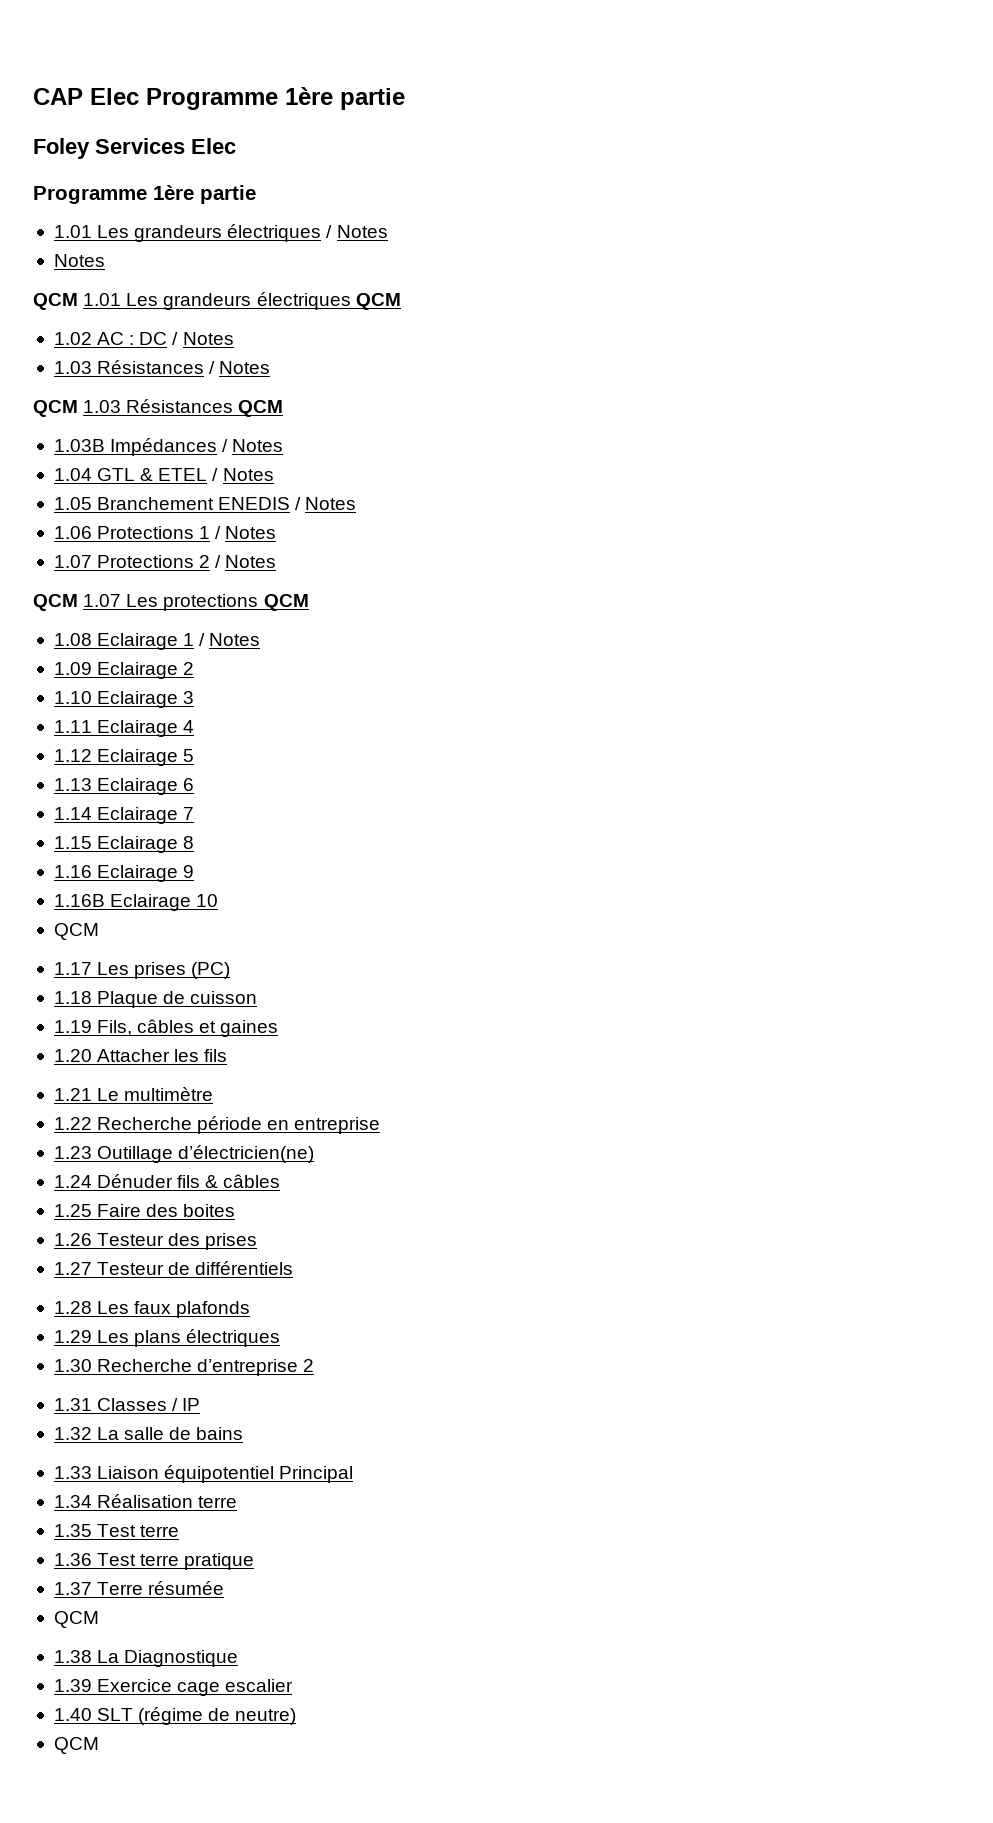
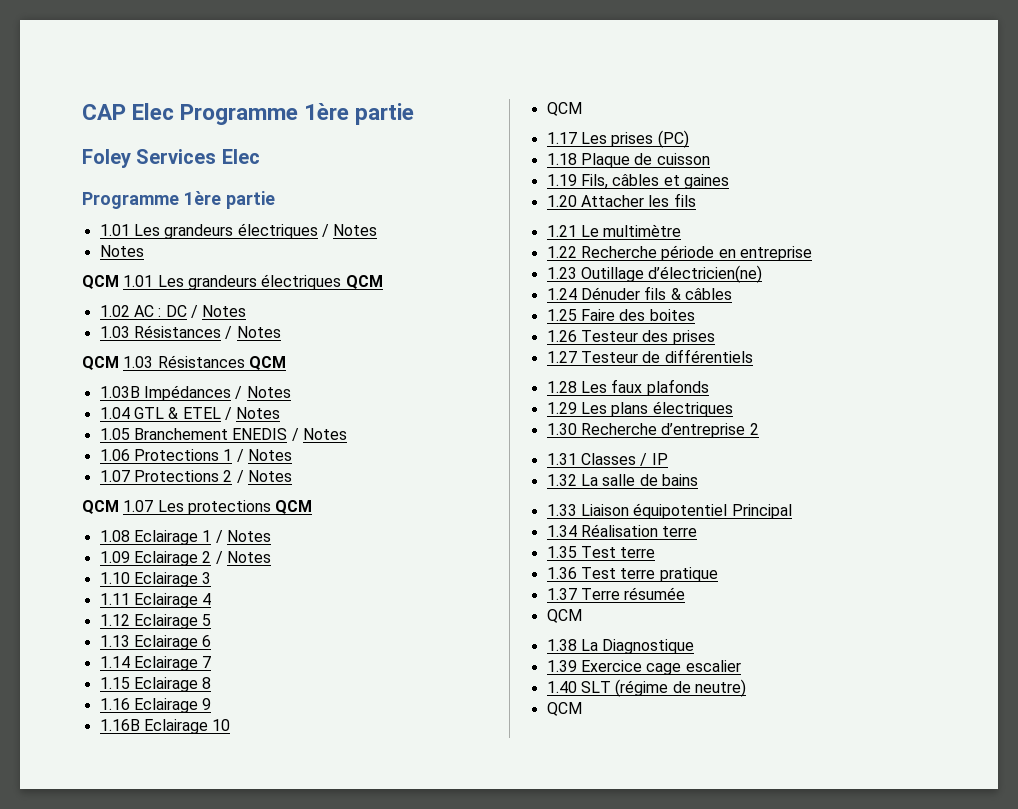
- 1.09 Eclairage 2
+ 1.09 Eclairage 2 / Notes

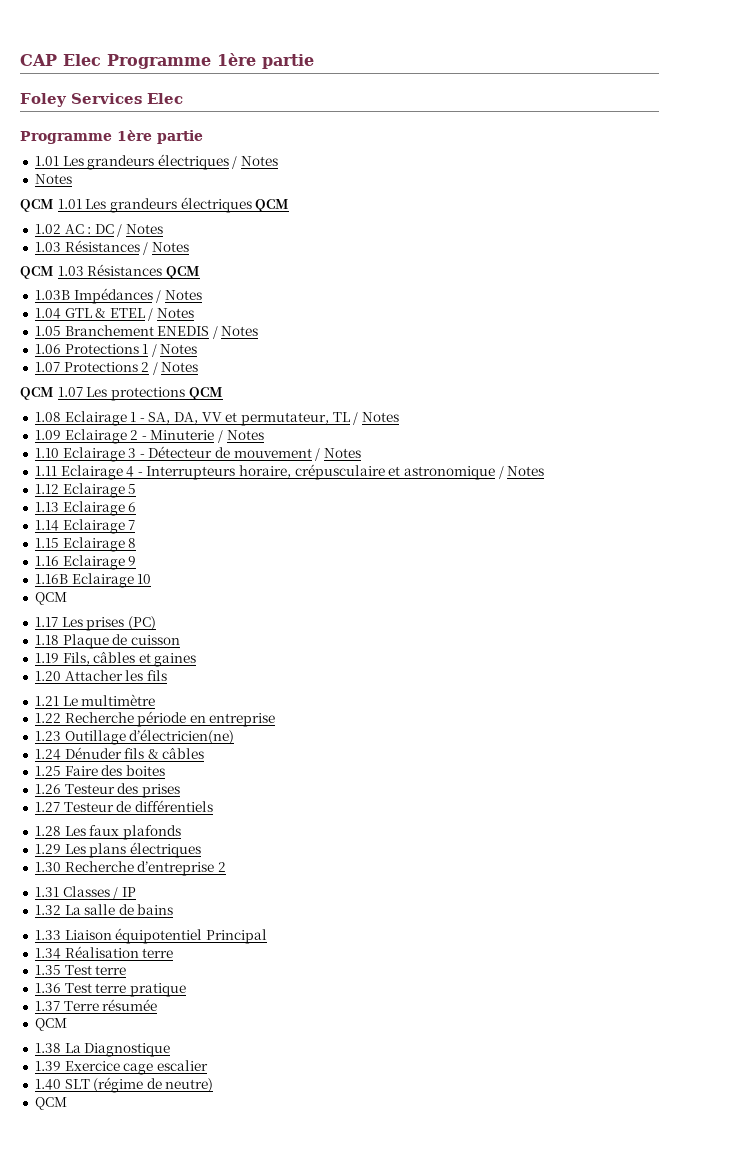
- 1.08 Eclairage 1 / Notes
+ 1.08 Eclairage 1 - SA, DA, VV et permutateur, TL / Notes
- 1.09 Eclairage 2 / Notes
+ 1.09 Eclairage 2 - Minuterie / Notes
- 1.10 Eclairage 3
- 1.11 Eclairage 4
+ 1.10 Eclairage 3 - Détecteur de mouvement / Notes
+ 1.11 Eclairage 4 - Interrupteurs horaire, crépusculaire et astronomique / Notes

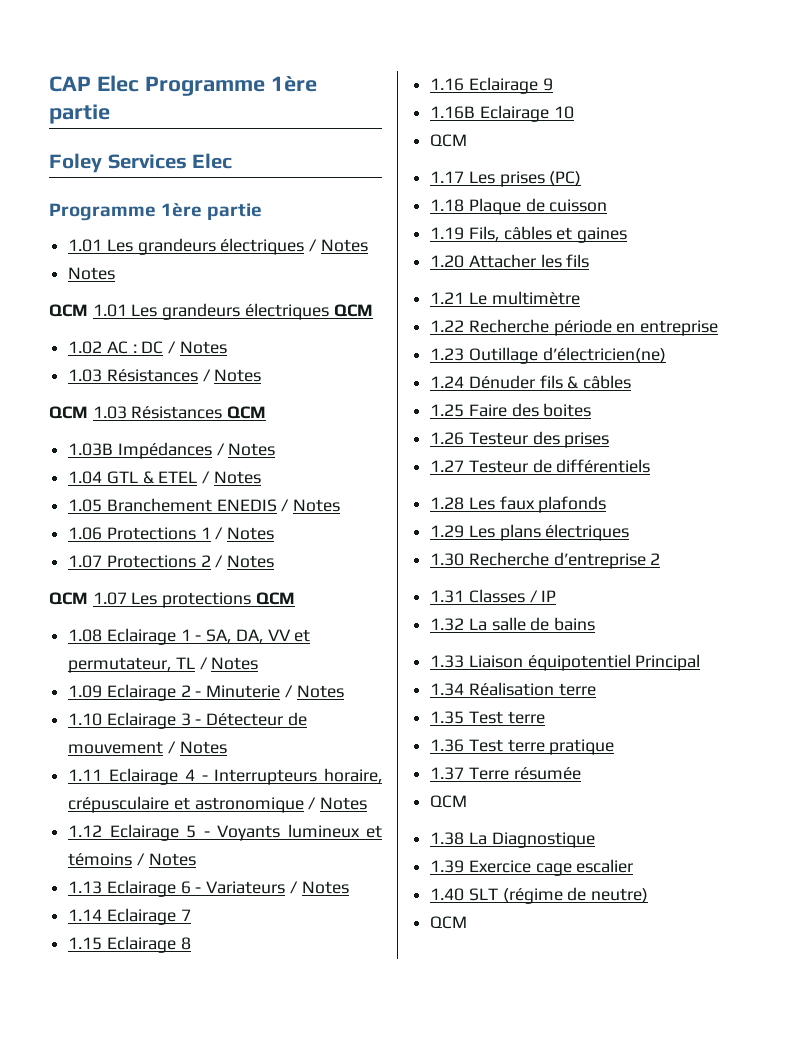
- 1.12 Eclairage 5
+ 1.12 Eclairage 5 - Voyants lumineux et témoins / Notes
- 1.13 Eclairage 6
+ 1.13 Eclairage 6 - Variateurs / Notes

